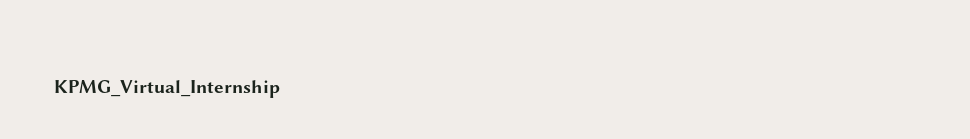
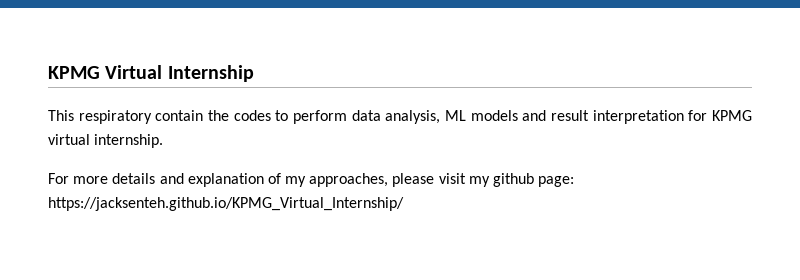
- KPMG_Virtual_Internship
+ KPMG Virtual Internship
+ This respiratory contain the codes to perform data analysis, ML models and result interpretation for KPMG virtual internship.
+ For more details and explanation of my approaches, please visit my github page: https://jacksenteh.github.io/KPMG_Virtual_Internship/

